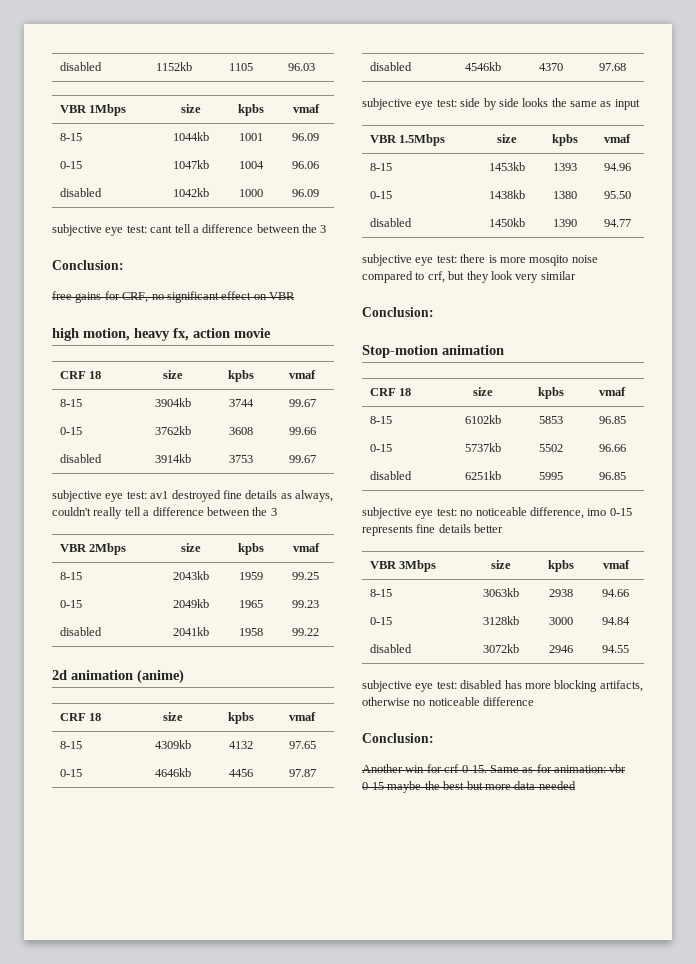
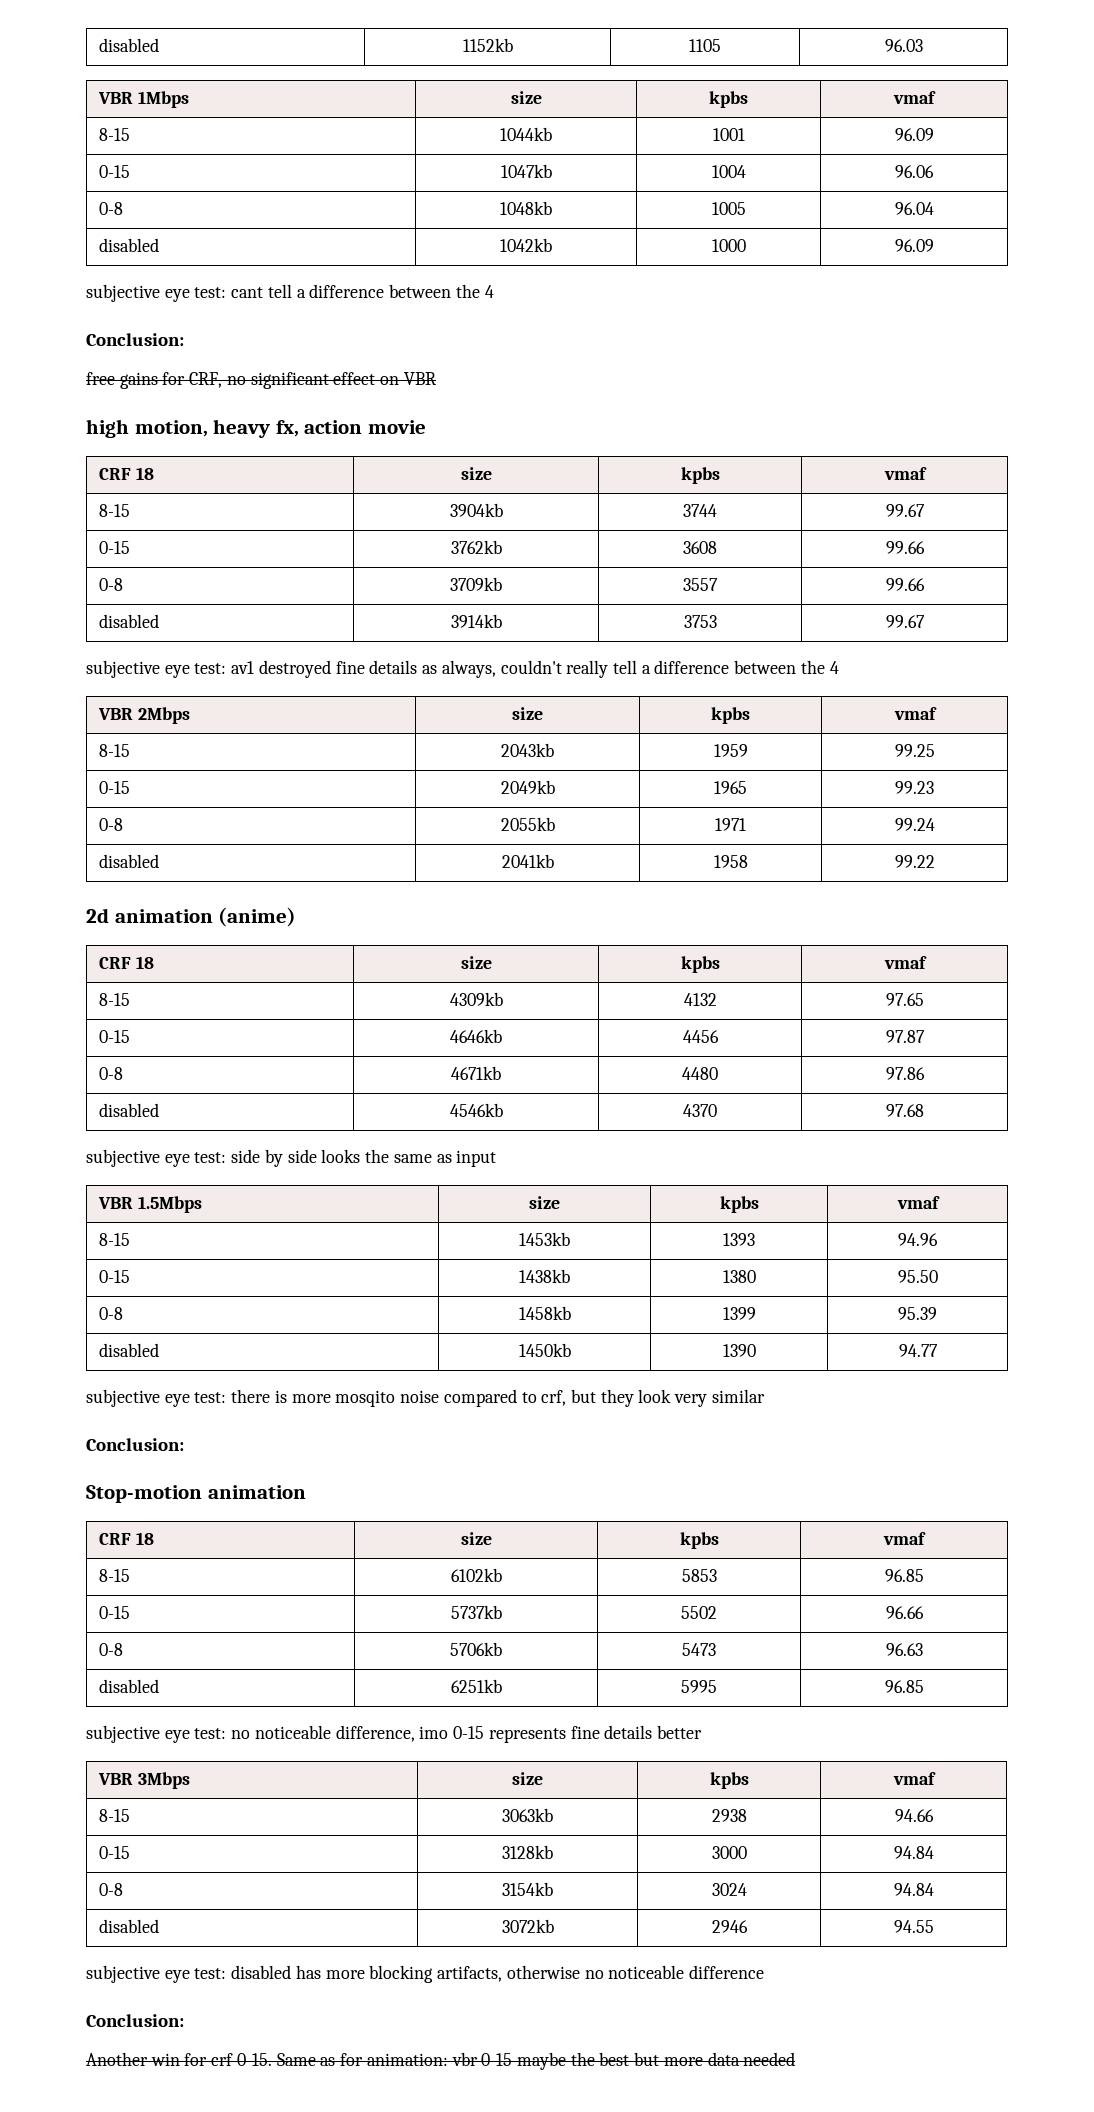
+ 0-8 | 1048kb | 1005 | 96.04
- subjective eye test: cant tell a difference between the 3
+ subjective eye test: cant tell a difference between the 4
+ 0-8 | 3709kb | 3557 | 99.66
- subjective eye test: av1 destroyed fine details as always, couldn't really tell a difference between the 3
+ subjective eye test: av1 destroyed fine details as always, couldn't really tell a difference between the 4
+ 0-8 | 2055kb | 1971 | 99.24
+ 0-8 | 4671kb | 4480 | 97.86
+ 0-8 | 1458kb | 1399 | 95.39
+ 0-8 | 5706kb | 5473 | 96.63
+ 0-8 | 3154kb | 3024 | 94.84

